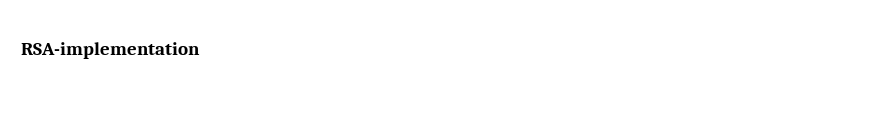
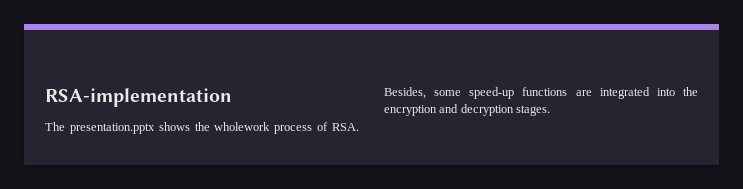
+ The presentation.pptx shows the wholework process of RSA. Besides, some speed-up functions are integrated into the encryption and decryption stages.

